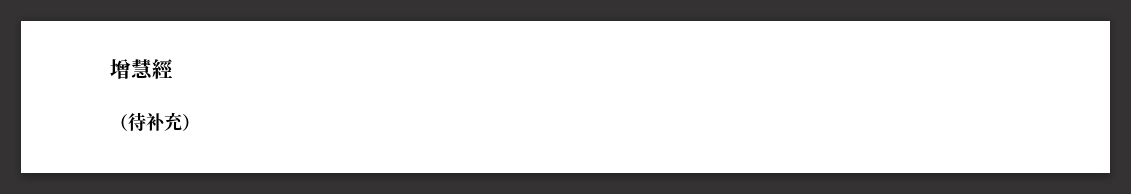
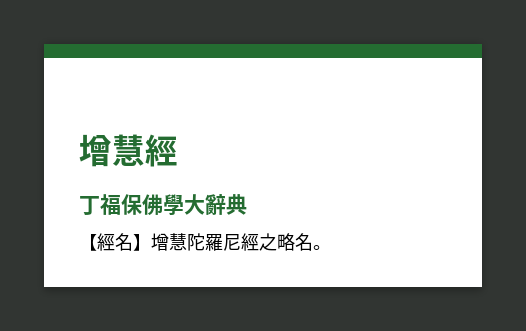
- （待补充）
+ 丁福保佛學大辭典
+ 【經名】增慧陀羅尼經之略名。

